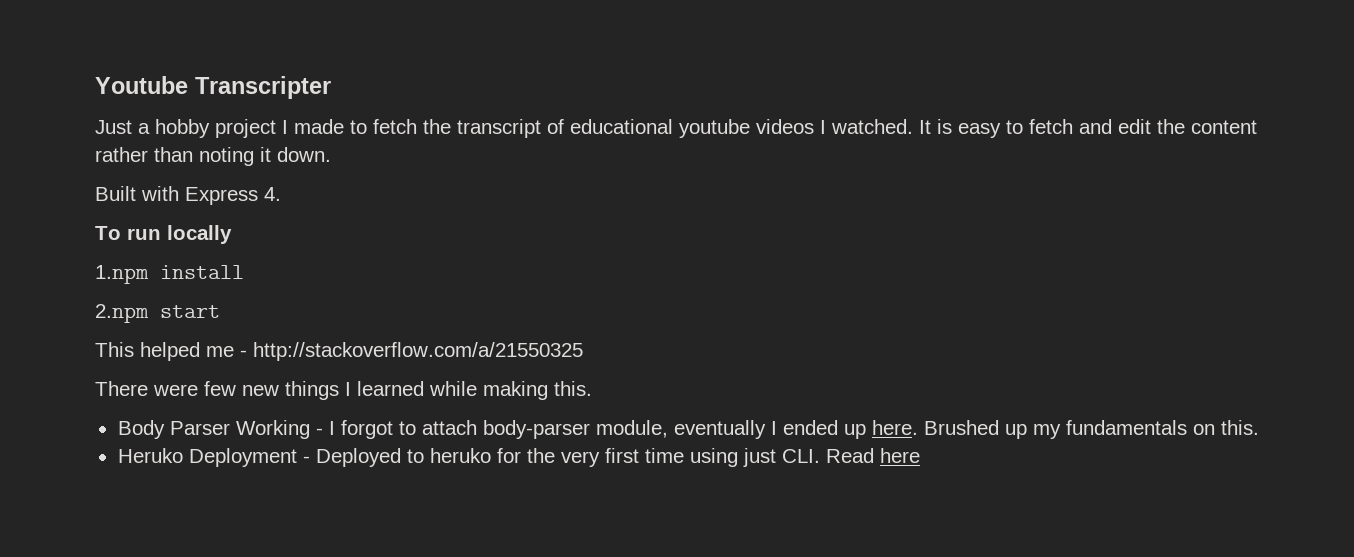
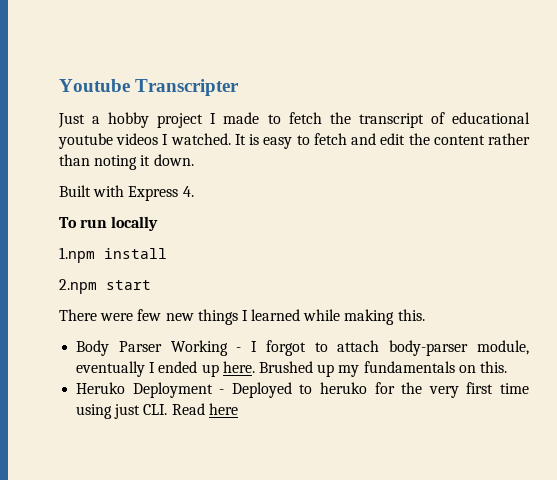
- This helped me - http://stackoverflow.com/a/21550325

